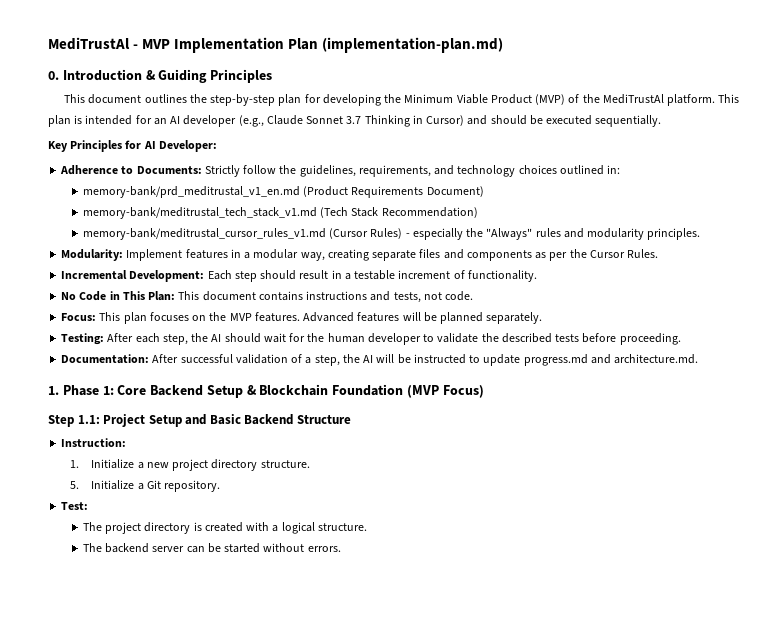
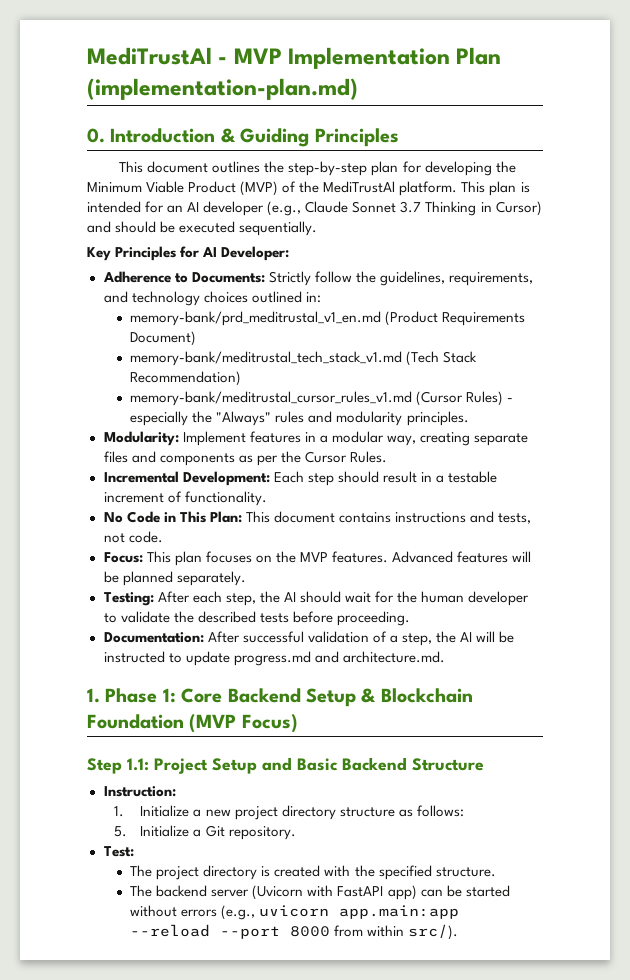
- 1. Initialize a new project directory structure.
+ 1. Initialize a new project directory structure as follows:
- The project directory is created with a logical structure.
+ The project directory is created with the specified structure.
- The backend server can be started without errors.
+ The backend server (Uvicorn with FastAPI app) can be started without errors (e.g., uvicorn app.main:app --reload --port 8000 from within src/).

